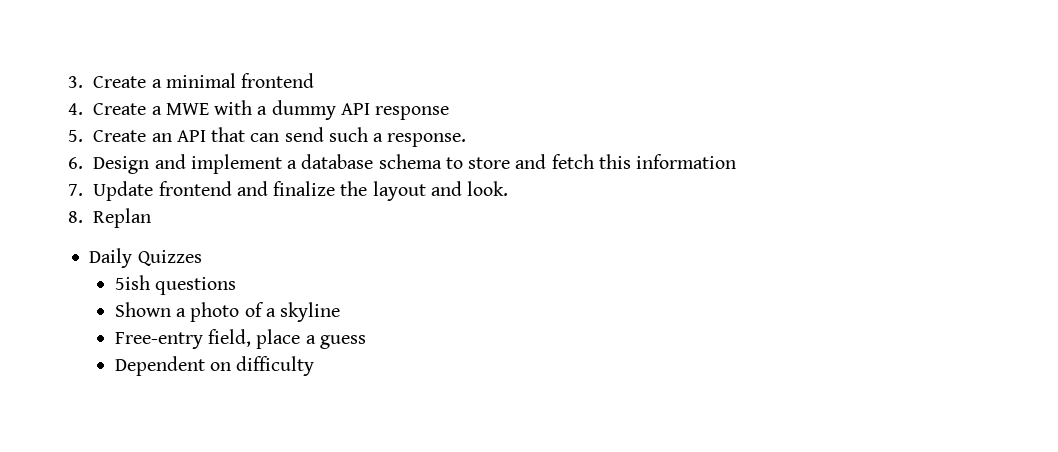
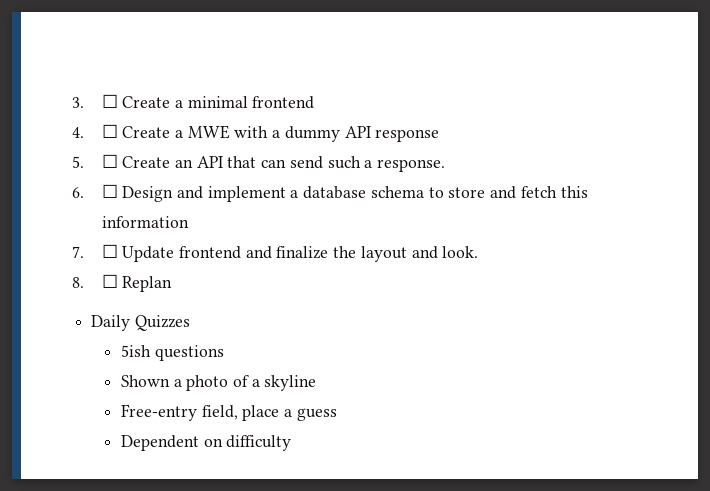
- 3. Create a minimal frontend
+ 3. ☐ Create a minimal frontend
- 4. Create a MWE with a dummy API response
+ 4. ☐ Create a MWE with a dummy API response
- 5. Create an API that can send such a response.
+ 5. ☐ Create an API that can send such a response.
- 6. Design and implement a database schema to store and fetch this information
+ 6. ☐ Design and implement a database schema to store and fetch this information
- 7. Update frontend and finalize the layout and look.
+ 7. ☐ Update frontend and finalize the layout and look.
- 8. Replan
+ 8. ☐ Replan

